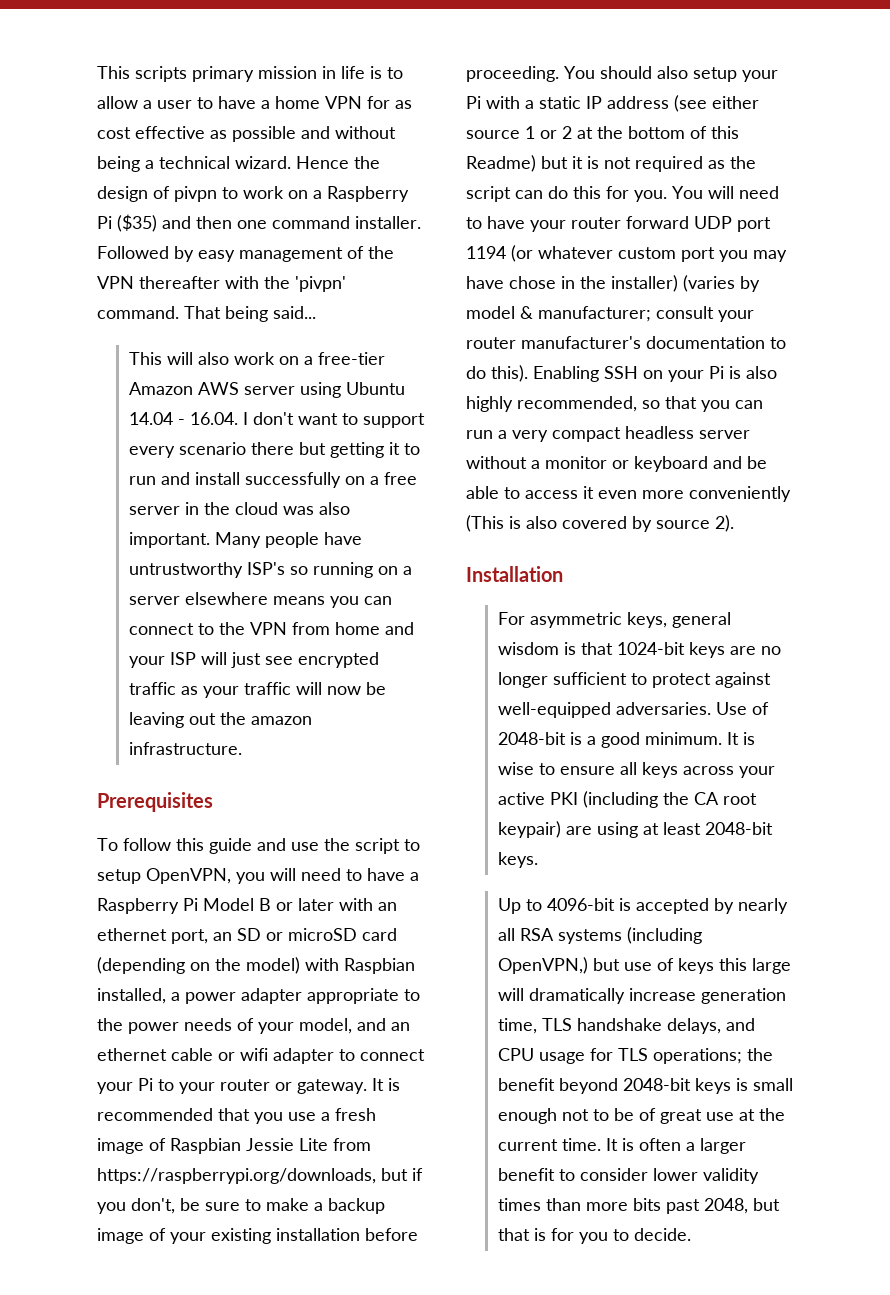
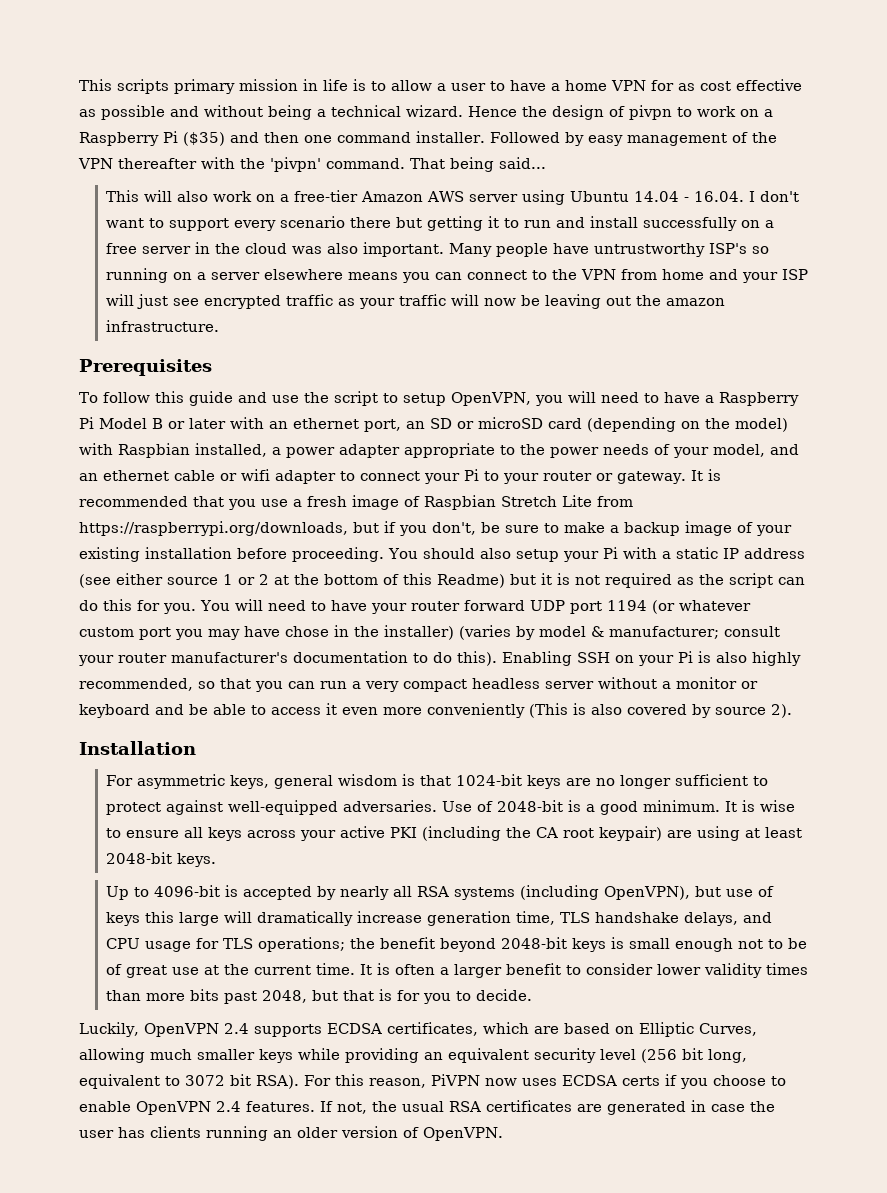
- It is recommended that you use a fresh image of Raspbian Jessie Lite from https://raspberrypi.org/downloads, but if you don't, be sure to make a backup image of your existing installation before proceeding.
+ It is recommended that you use a fresh image of Raspbian Stretch Lite from https://raspberrypi.org/downloads, but if you don't, be sure to make a backup image of your existing installation before proceeding.
- Up to 4096-bit is accepted by nearly all RSA systems (including OpenVPN,) but use of keys this large will dramatically increase generation time, TLS handshake delays, and CPU usage for TLS operations; the benefit beyond 2048-bit keys is small enough not to be of great use at the current time.
+ Up to 4096-bit is accepted by nearly all RSA systems (including OpenVPN), but use of keys this large will dramatically increase generation time, TLS handshake delays, and CPU usage for TLS operations; the benefit beyond 2048-bit keys is small enough not to be of great use at the current time.
+ Luckily, OpenVPN 2.4 supports ECDSA certificates, which are based on Elliptic Curves, allowing much smaller keys while providing an equivalent security level (256 bit long, equivalent to 3072 bit RSA). For this reason, PiVPN now uses ECDSA certs if you choose to enable OpenVPN 2.4 features. If not, the usual RSA certificates are generated in case the user has clients running an older version of OpenVPN.

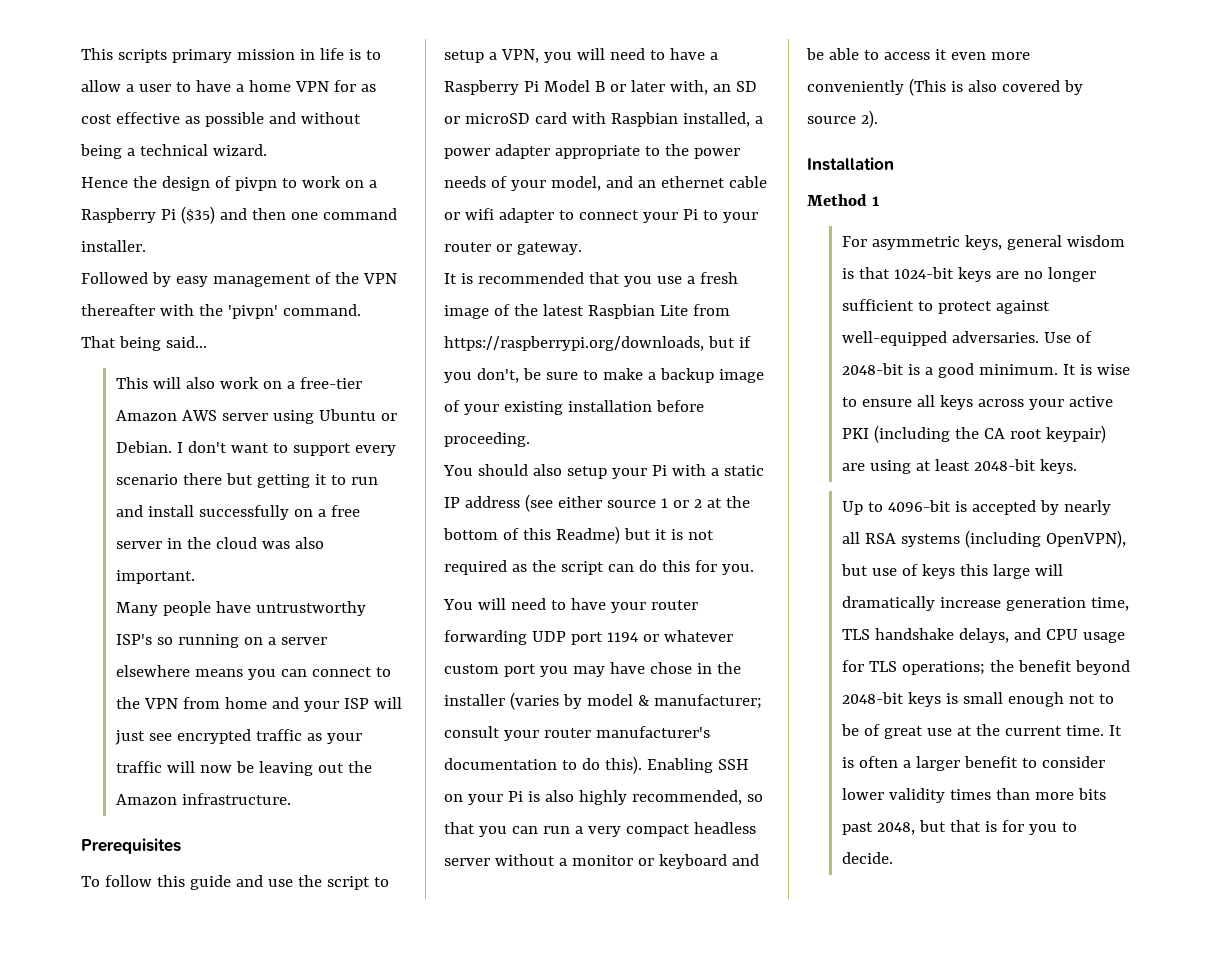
- This scripts primary mission in life is to allow a user to have a home VPN for as cost effective as possible and without being a technical wizard. Hence the design of pivpn to work on a Raspberry Pi ($35) and then one command installer. Followed by easy management of the VPN thereafter with the 'pivpn' command. That being said...
+ This scripts primary mission in life is to allow a user to have a home VPN for as cost effective as possible and without being a technical wizard.
+ Hence the design of pivpn to work on a Raspberry Pi ($35) and then one command installer.
+ Followed by easy management of the VPN thereafter with the 'pivpn' command.
+ That being said...
- This will also work on a free-tier Amazon AWS server using Ubuntu 14.04 - 16.04. I don't want to support every scenario there but getting it to run and install successfully on a free server in the cloud was also important. Many people have untrustworthy ISP's so running on a server elsewhere means you can connect to the VPN from home and your ISP will just see encrypted traffic as your traffic will now be leaving out the amazon infrastructure.
+ This will also work on a free-tier Amazon AWS server using Ubuntu or Debian. I don't want to support every scenario there but getting it to run and install successfully on a free server in the cloud was also important.
+ Many people have untrustworthy ISP's so running on a server elsewhere means you can connect to the VPN from home and your ISP will just see encrypted traffic as your traffic will now be leaving out the Amazon infrastructure.
- To follow this guide and use the script to setup OpenVPN, you will need to have a Raspberry Pi Model B or later with an ethernet port, an SD or microSD card (depending on the model) with Raspbian installed, a power adapter appropriate to the power needs of your model, and an ethernet cable or wifi adapter to connect your Pi to your router or gateway. It is recommended that you use a fresh image of Raspbian Stretch Lite from https://raspberrypi.org/downloads, but if you don't, be sure to make a backup image of your existing installation before proceeding. You should also setup your Pi with a static IP address (see either source 1 or 2 at the bottom of this Readme) but it is not required as the script can do this for you. You will need to have your router forward UDP port 1194 (or whatever custom port you may have chose in the installer) (varies by model & manufacturer;
+ To follow this guide and use the script to setup a VPN, you will need to have a Raspberry Pi Model B or later with, an SD or microSD card with Raspbian installed, a power adapter appropriate to the power needs of your model, and an ethernet cable or wifi adapter to connect your Pi to your router or gateway.
+ It is recommended that you use a fresh image of the latest Raspbian Lite from https://raspberrypi.org/downloads, but if you don't, be sure to make a backup image of your existing installation before proceeding.
+ You should also setup your Pi with a static IP address (see either source 1 or 2 at the bottom of this Readme) but it is not required as the script can do this for you.
+ You will need to have your router forwarding UDP port 1194 or whatever custom port you may have chose in the installer (varies by model & manufacturer;
+ Method 1
- Luckily, OpenVPN 2.4 supports ECDSA certificates, which are based on Elliptic Curves, allowing much smaller keys while providing an equivalent security level (256 bit long, equivalent to 3072 bit RSA). For this reason, PiVPN now uses ECDSA certs if you choose to enable OpenVPN 2.4 features. If not, the usual RSA certificates are generated in case the user has clients running an older version of OpenVPN.

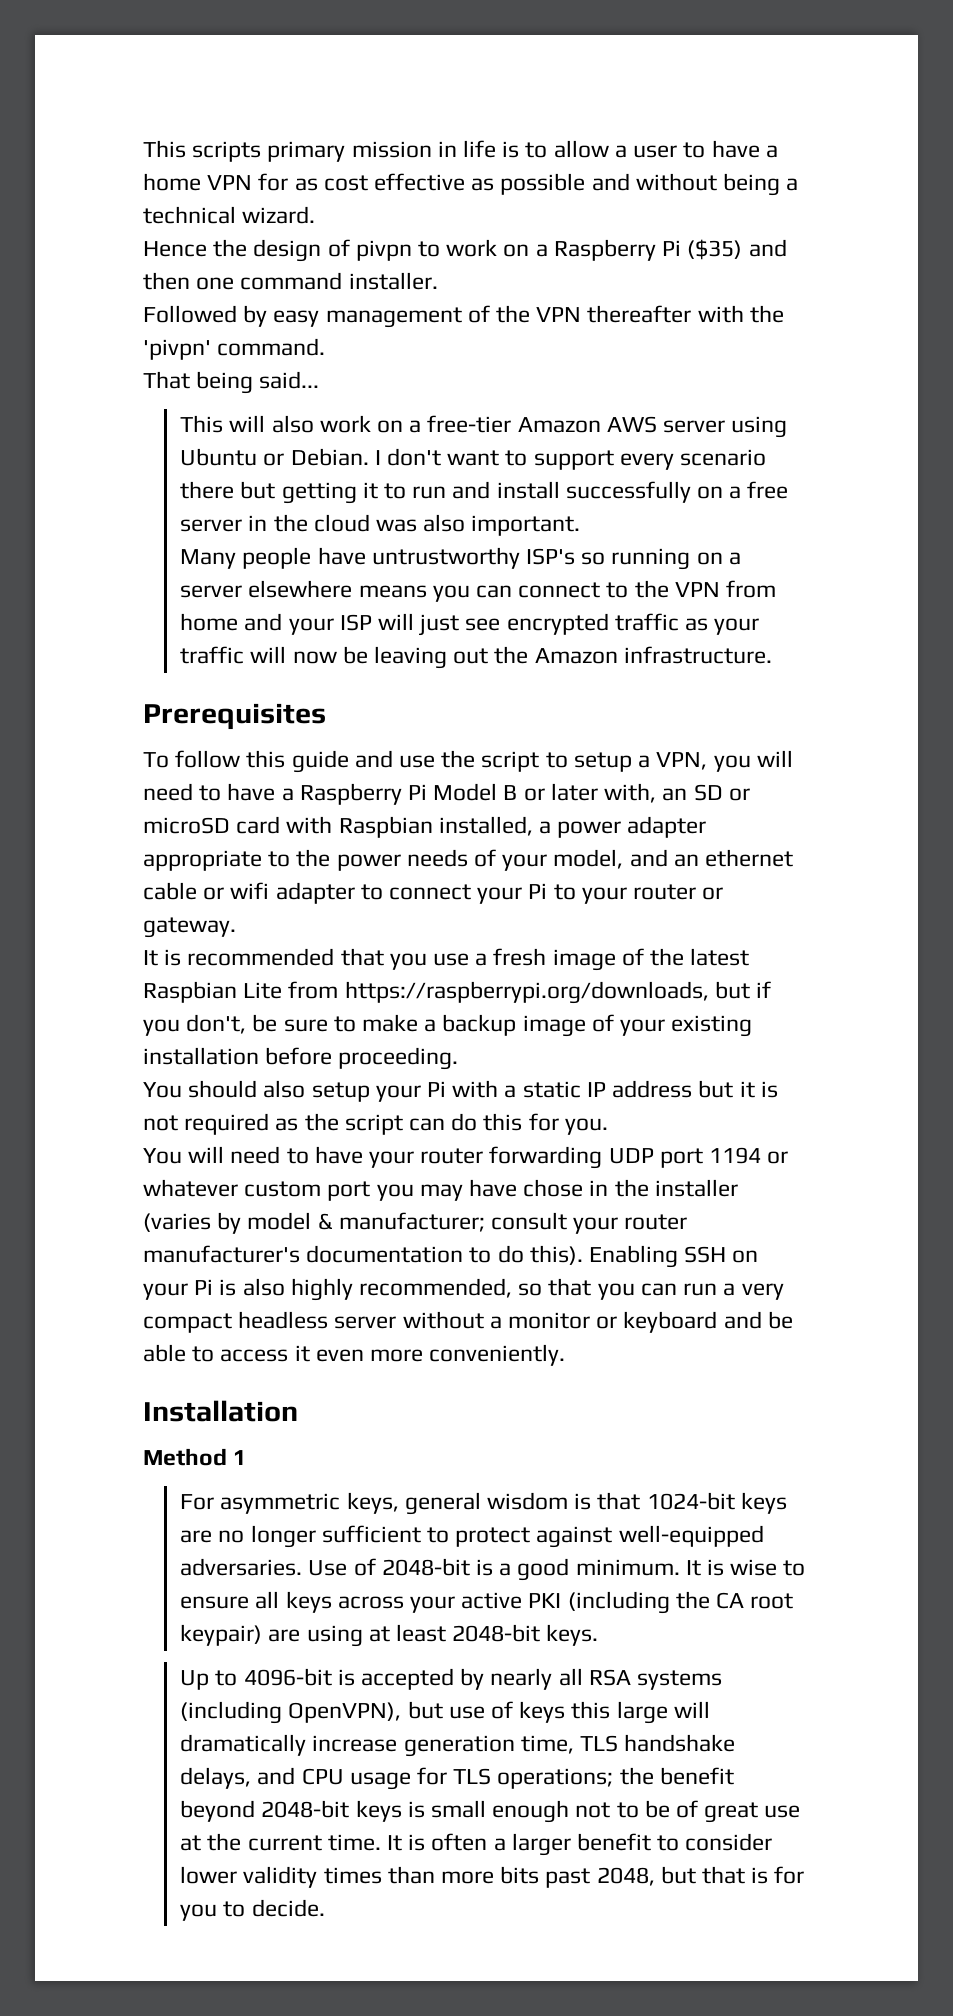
- You should also setup your Pi with a static IP address (see either source 1 or 2 at the bottom of this Readme) but it is not required as the script can do this for you.
+ You should also setup your Pi with a static IP address but it is not required as the script can do this for you.
- Enabling SSH on your Pi is also highly recommended, so that you can run a very compact headless server without a monitor or keyboard and be able to access it even more conveniently (This is also covered by source 2).
+ Enabling SSH on your Pi is also highly recommended, so that you can run a very compact headless server without a monitor or keyboard and be able to access it even more conveniently.

